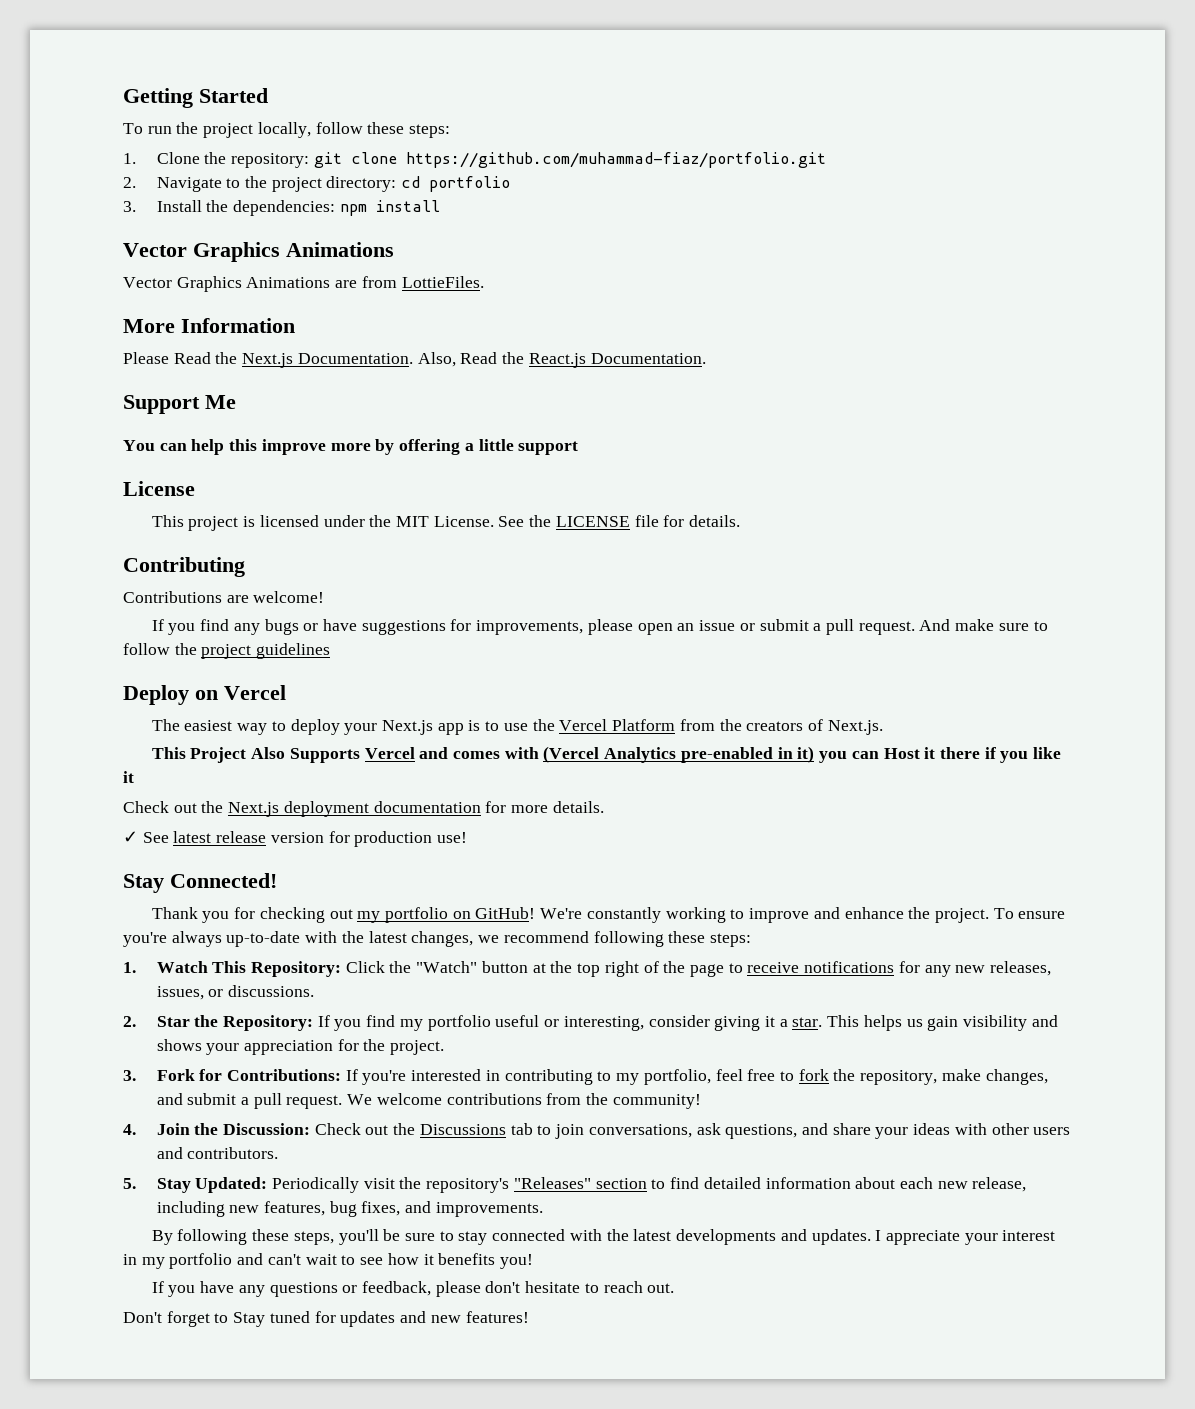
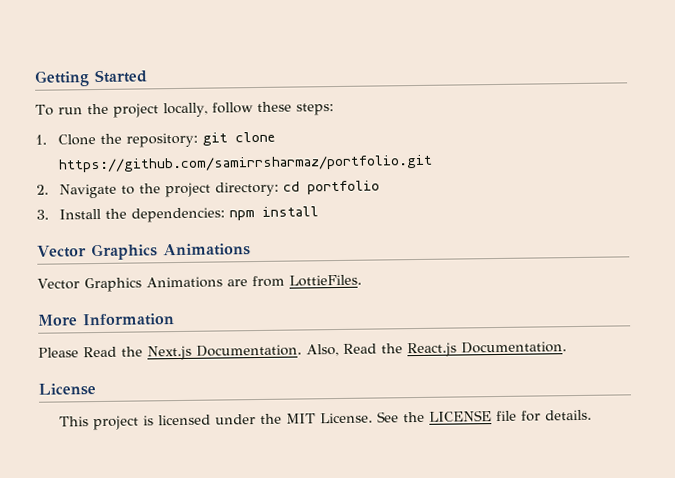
- 1. Clone the repository: git clone https://github.com/muhammad-fiaz/portfolio.git
+ 1. Clone the repository: git clone https://github.com/samirrsharmaz/portfolio.git
- Support Me
- You can help this improve more by offering a little support
- Contributing
- Contributions are welcome!
- If you find any bugs or have suggestions for improvements, please open an issue or submit a pull request. And make sure to follow the project guidelines
- Deploy on Vercel
- The easiest way to deploy your Next.js app is to use the Vercel Platform from the creators of Next.js.
- This Project Also Supports Vercel and comes with (Vercel Analytics pre-enabled in it) you can Host it there if you like it
- Check out the Next.js deployment documentation for more details.
- ✓ See latest release version for production use!
- Stay Connected!
- Thank you for checking out my portfolio on GitHub! We're constantly working to improve and enhance the project. To ensure you're always up-to-date with the latest changes, we recommend following these steps:
- 1. Watch This Repository: Click the "Watch" button at the top right of the page to receive notifications for any new releases, issues, or discussions.
- 2. Star the Repository: If you find my portfolio useful or interesting, consider giving it a star. This helps us gain visibility and shows your appreciation for the project.
- 3. Fork for Contributions: If you're interested in contributing to my portfolio, feel free to fork the repository, make changes, and submit a pull request. We welcome contributions from the community!
- 4. Join the Discussion: Check out the Discussions tab to join conversations, ask questions, and share your ideas with other users and contributors.
- 5. Stay Updated: Periodically visit the repository's "Releases" section to find detailed information about each new release, including new features, bug fixes, and improvements.
- By following these steps, you'll be sure to stay connected with the latest developments and updates. I appreciate your interest in my portfolio and can't wait to see how it benefits you!
- If you have any questions or feedback, please don't hesitate to reach out.
- Don't forget to Stay tuned for updates and new features!

